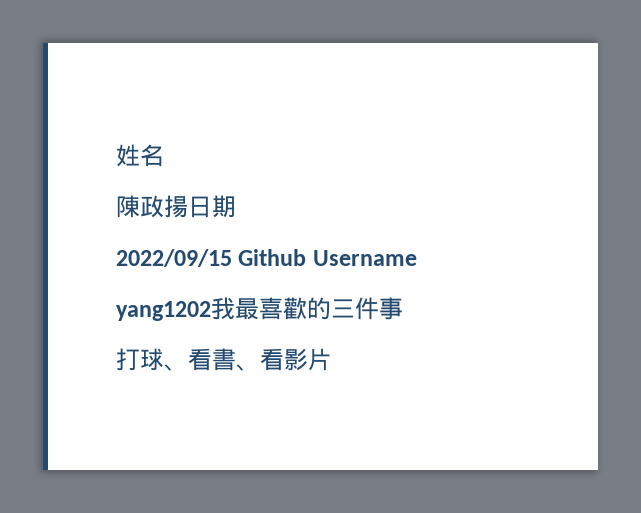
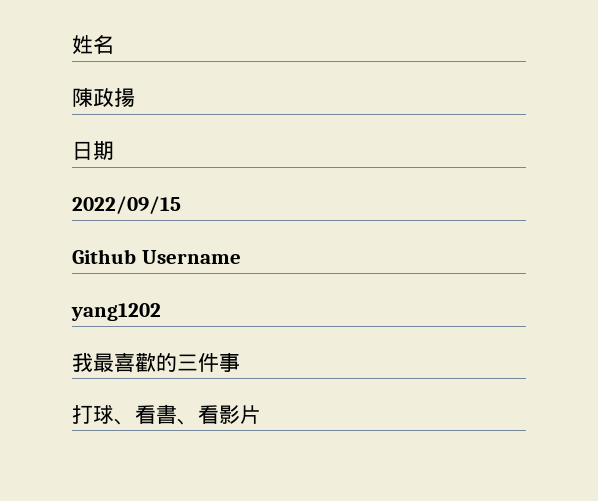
- 陳政揚日期
+ 陳政揚
+ 日期
- 2022/09/15 Github Username
+ 2022/09/15
+ Github Username
- yang1202我最喜歡的三件事
+ yang1202
+ 我最喜歡的三件事

